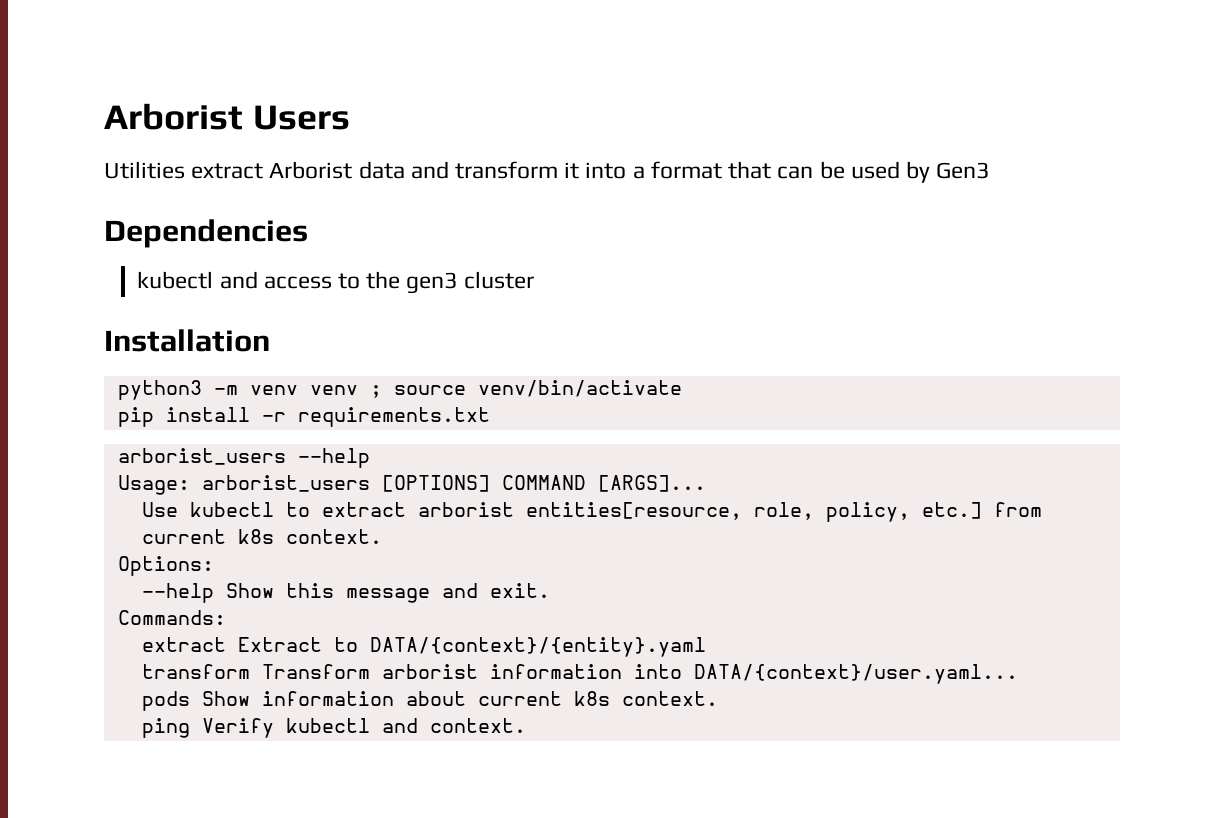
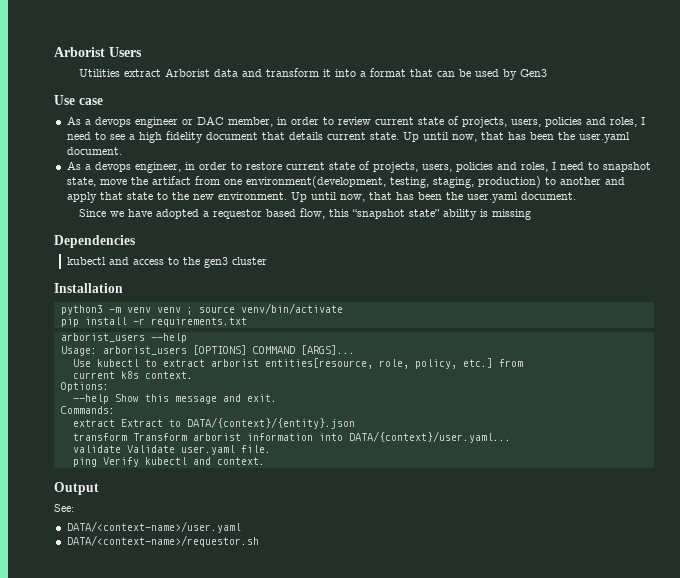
+ Use case
+ As a devops engineer or DAC member, in order to review current state of projects, users, policies and roles, I need to see a high fidelity document that details current state. Up until now, that has been the user.yaml document.
+ As a devops engineer, in order to restore current state of projects, users, policies and roles, I need to snapshot state, move the artifact from one environment(development, testing, staging, production) to another and apply that state to the new environment. Up until now, that has been the user.yaml document.
+ Since we have adopted a requestor based flow, this “snapshot state” ability is missing
- extract Extract to DATA/{context}/{entity}.yaml
+ extract Extract to DATA/{context}/{entity}.json
- pods Show information about current k8s context.
+ validate Validate user.yaml file.
+ Output
+ See:
+ DATA/<context-name>/user.yaml
+ DATA/<context-name>/requestor.sh

